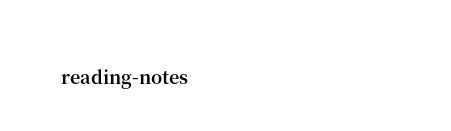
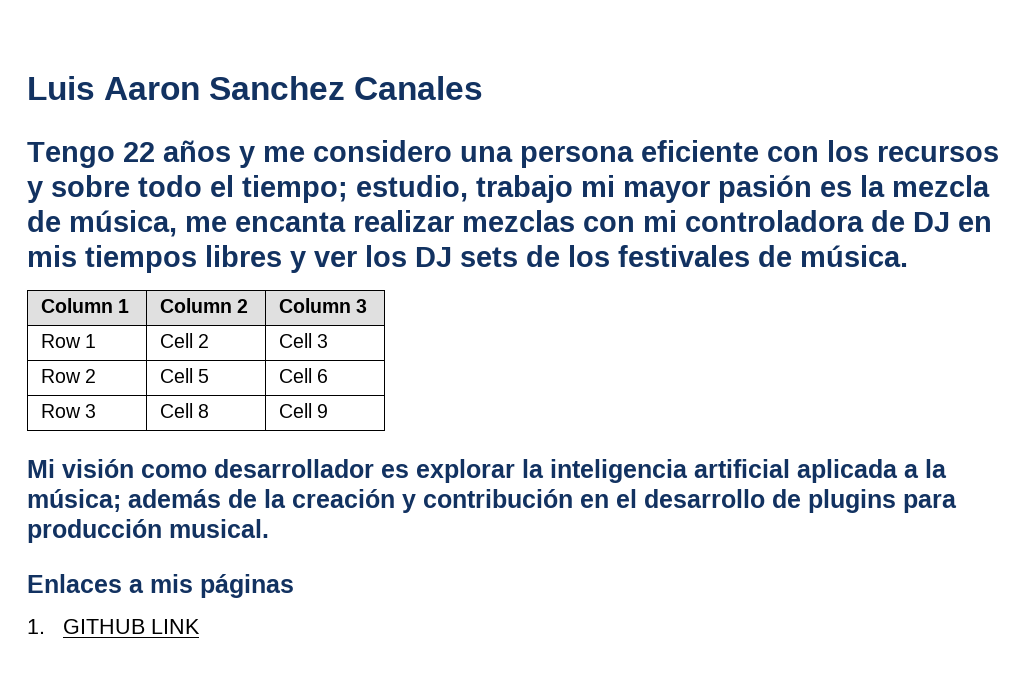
- reading-notes
+ Luis Aaron Sanchez Canales
+ Tengo 22 años y me considero una persona eficiente con los recursos y sobre todo el tiempo; estudio, trabajo mi mayor pasión es la mezcla de música, me encanta realizar mezclas con mi controladora de DJ en mis tiempos libres y ver los DJ sets de los festivales de música.
+ Column 1 | Column 2 | Column 3
+ Row 1 | Cell 2 | Cell 3
+ Row 2 | Cell 5 | Cell 6
+ Row 3 | Cell 8 | Cell 9
+ Mi visión como desarrollador es explorar la inteligencia artificial aplicada a la música; además de la creación y contribución en el desarrollo de plugins para producción musical.
+ Enlaces a mis páginas
+ 1. GITHUB LINK

